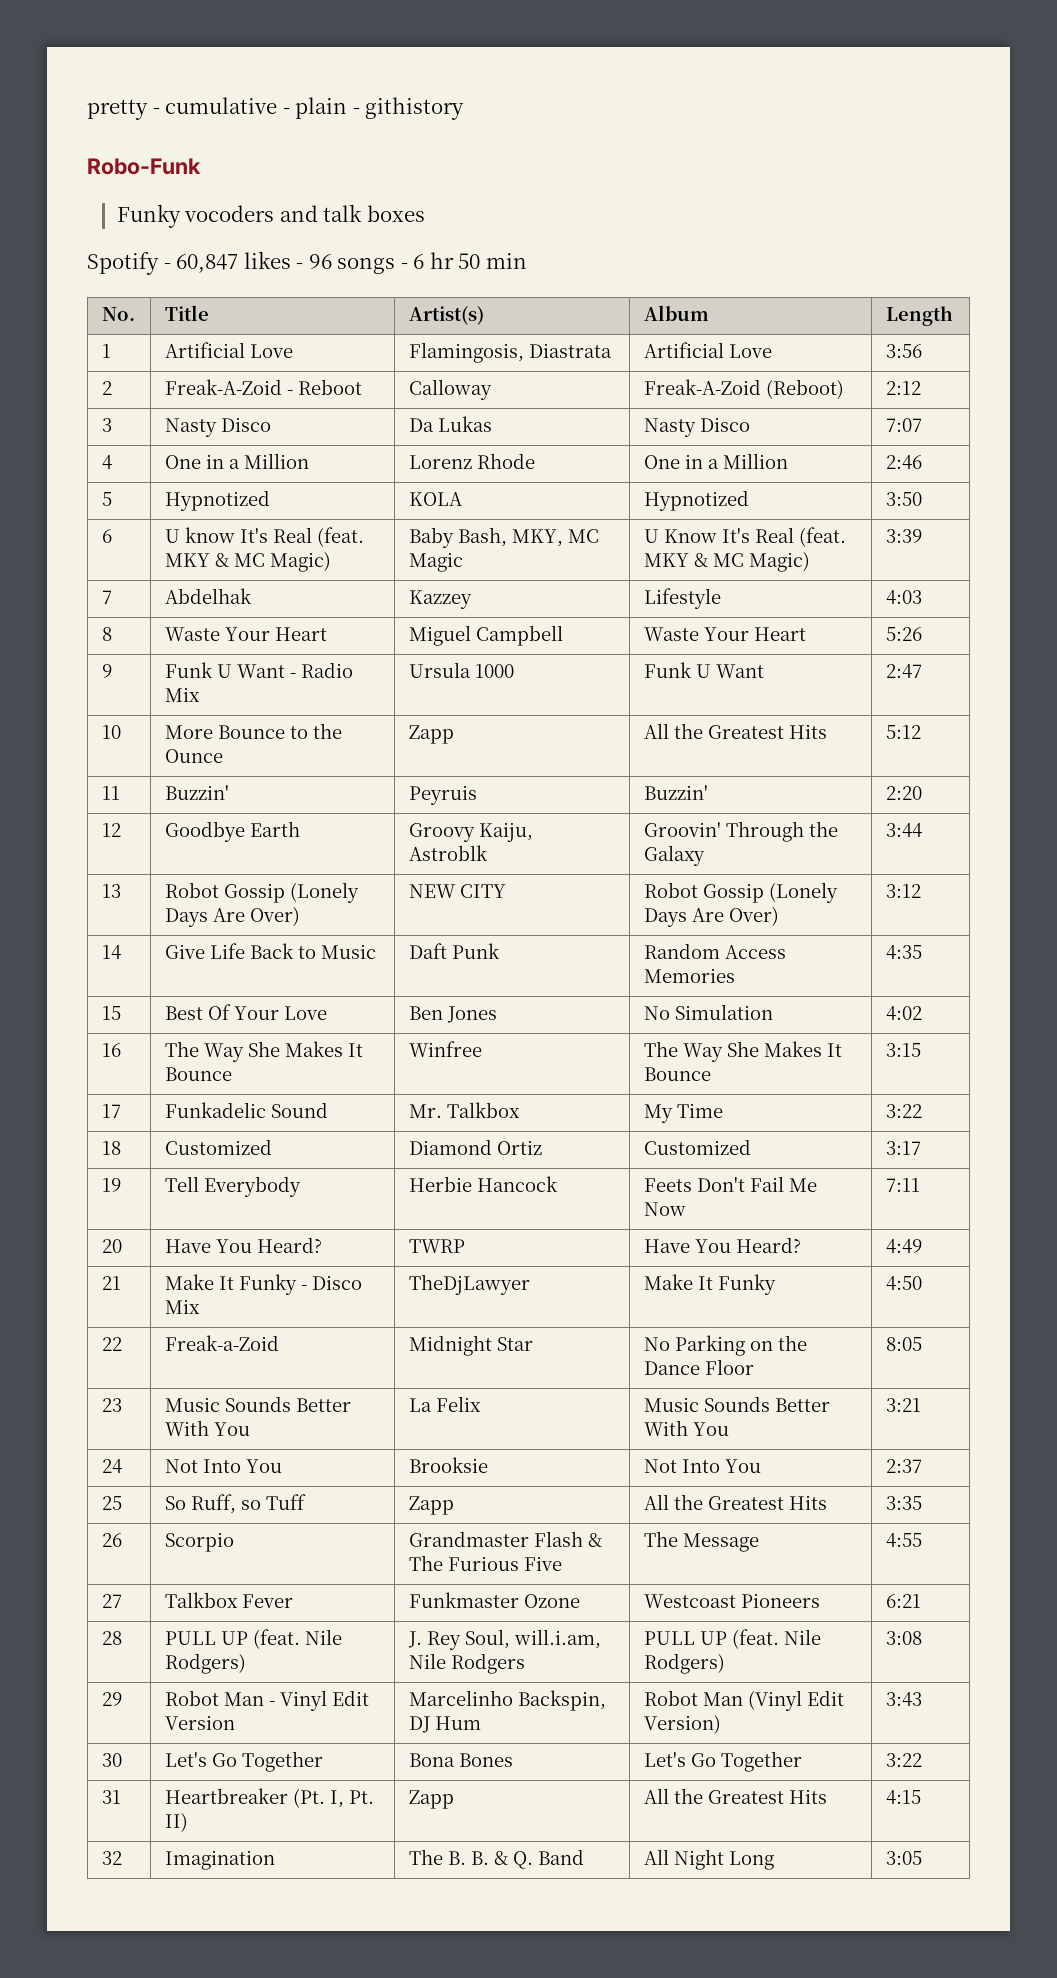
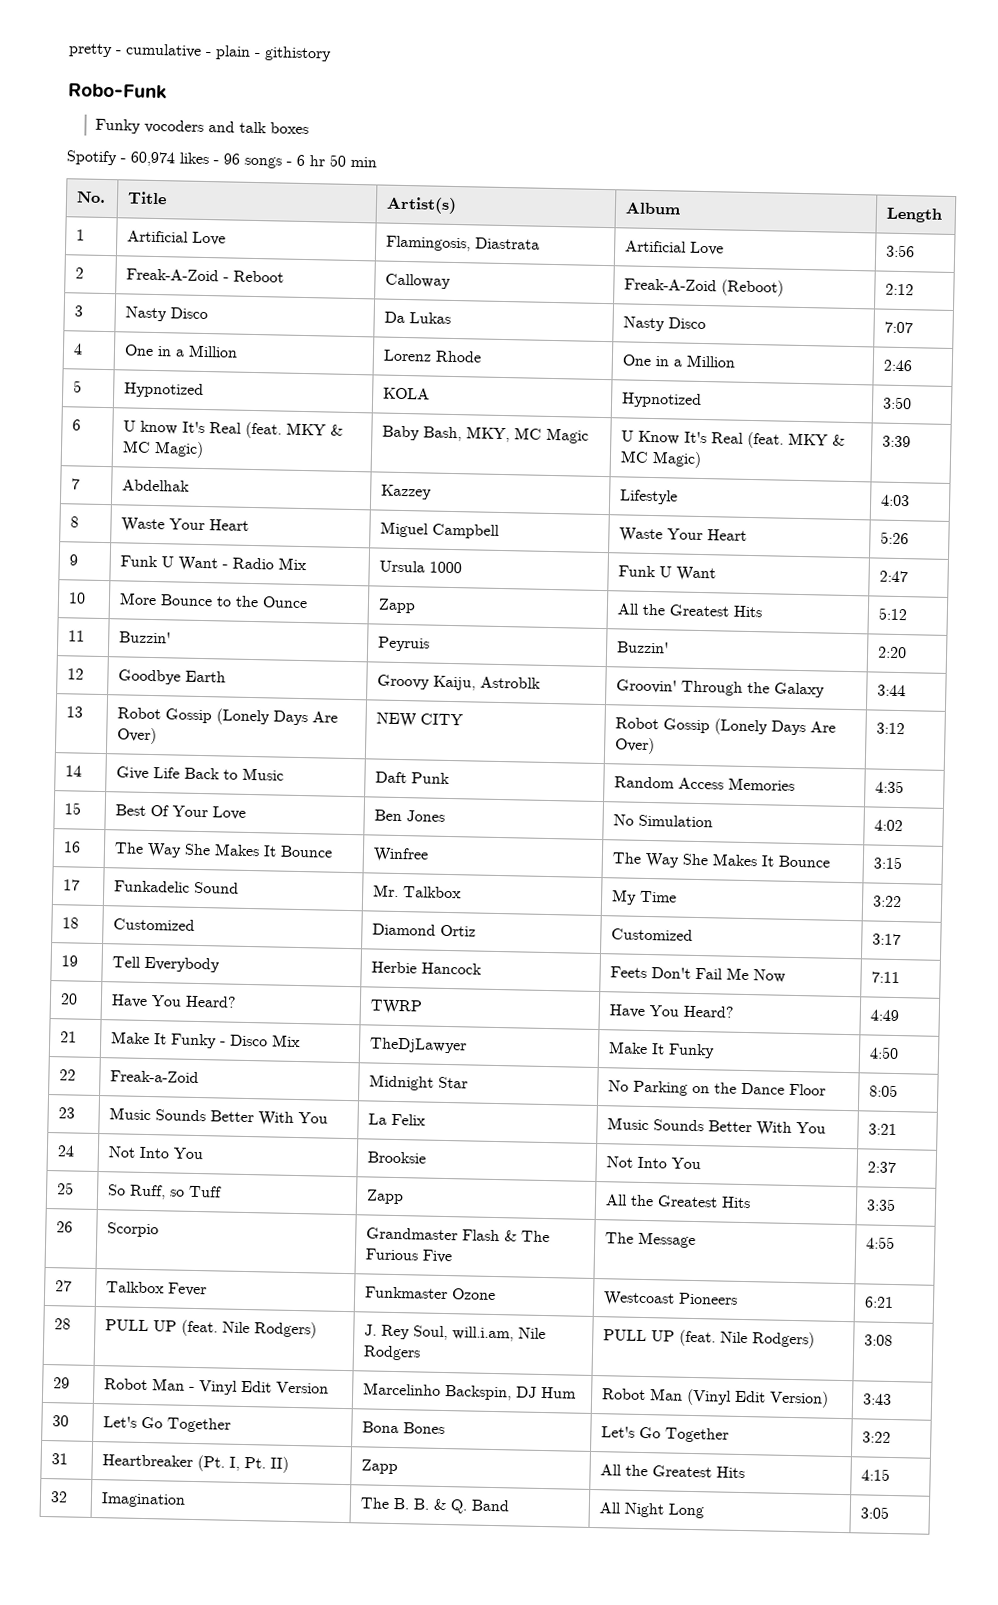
- Spotify - 60,847 likes - 96 songs - 6 hr 50 min
+ Spotify - 60,974 likes - 96 songs - 6 hr 50 min

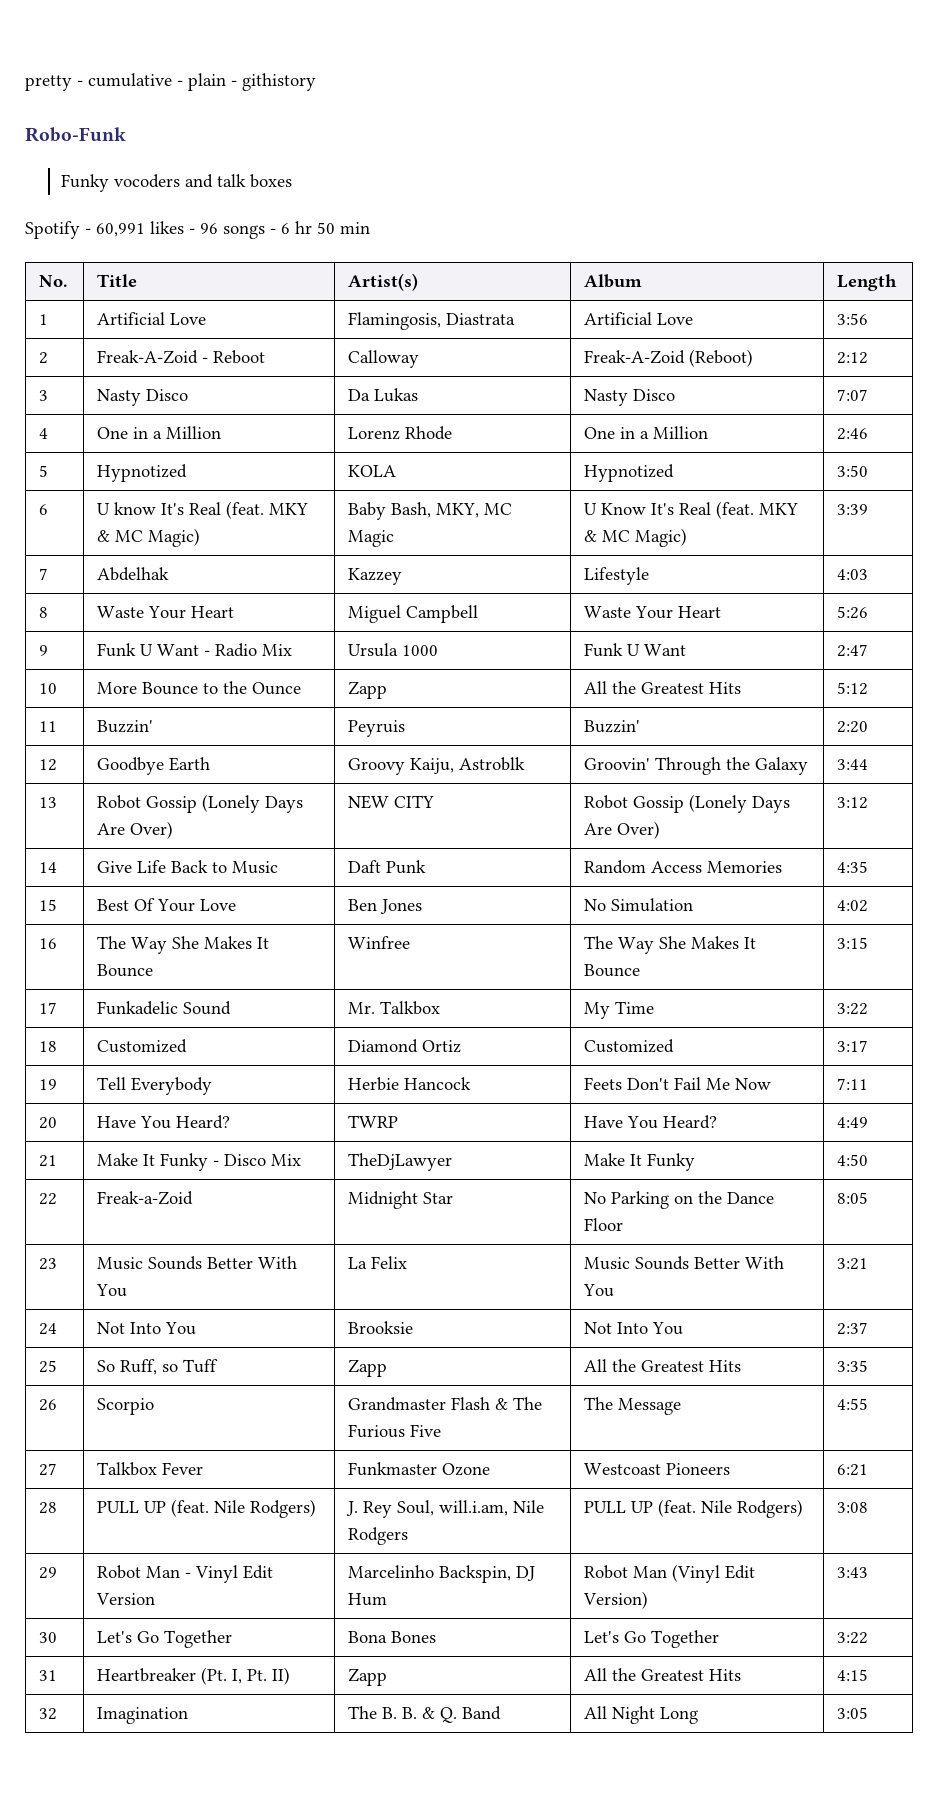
- Spotify - 60,974 likes - 96 songs - 6 hr 50 min
+ Spotify - 60,991 likes - 96 songs - 6 hr 50 min

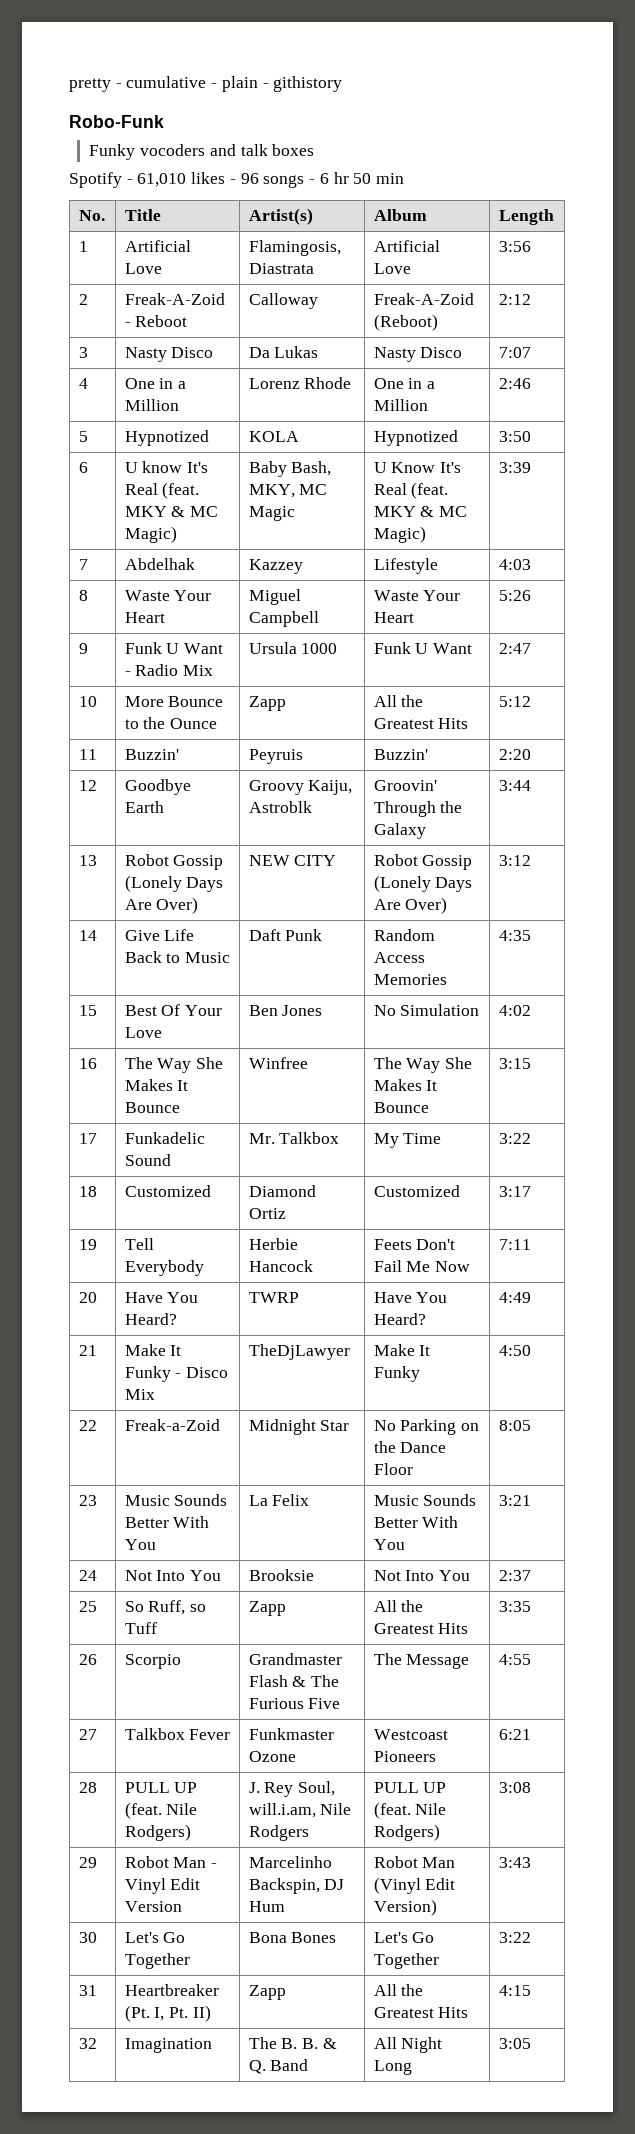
- Spotify - 60,991 likes - 96 songs - 6 hr 50 min
+ Spotify - 61,010 likes - 96 songs - 6 hr 50 min

